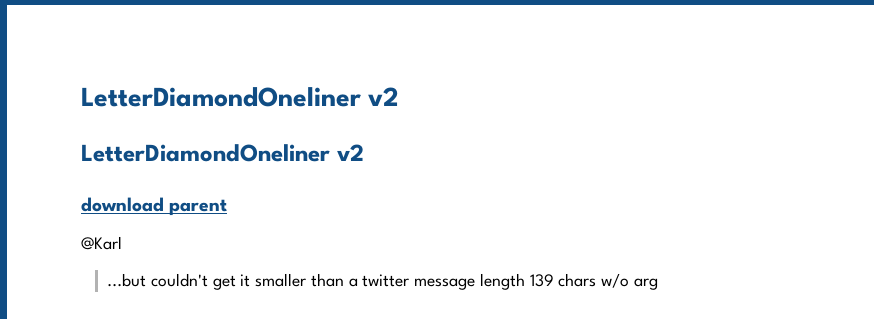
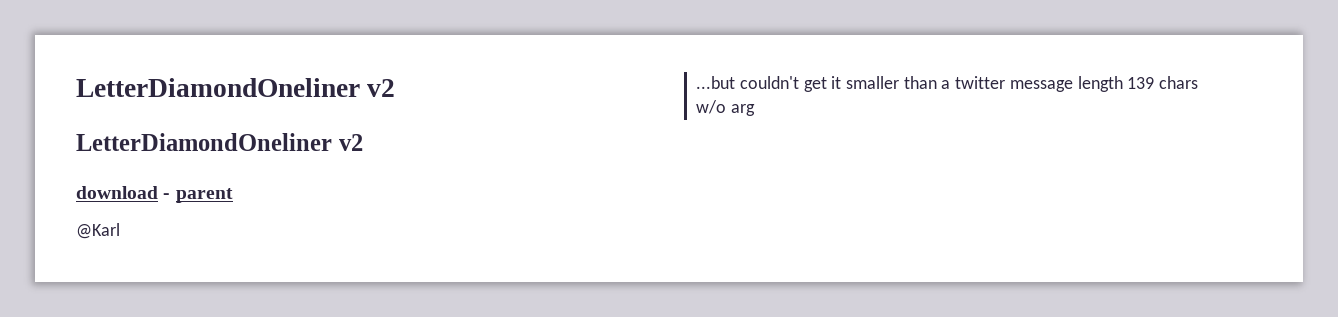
- download parent
+ download - parent

